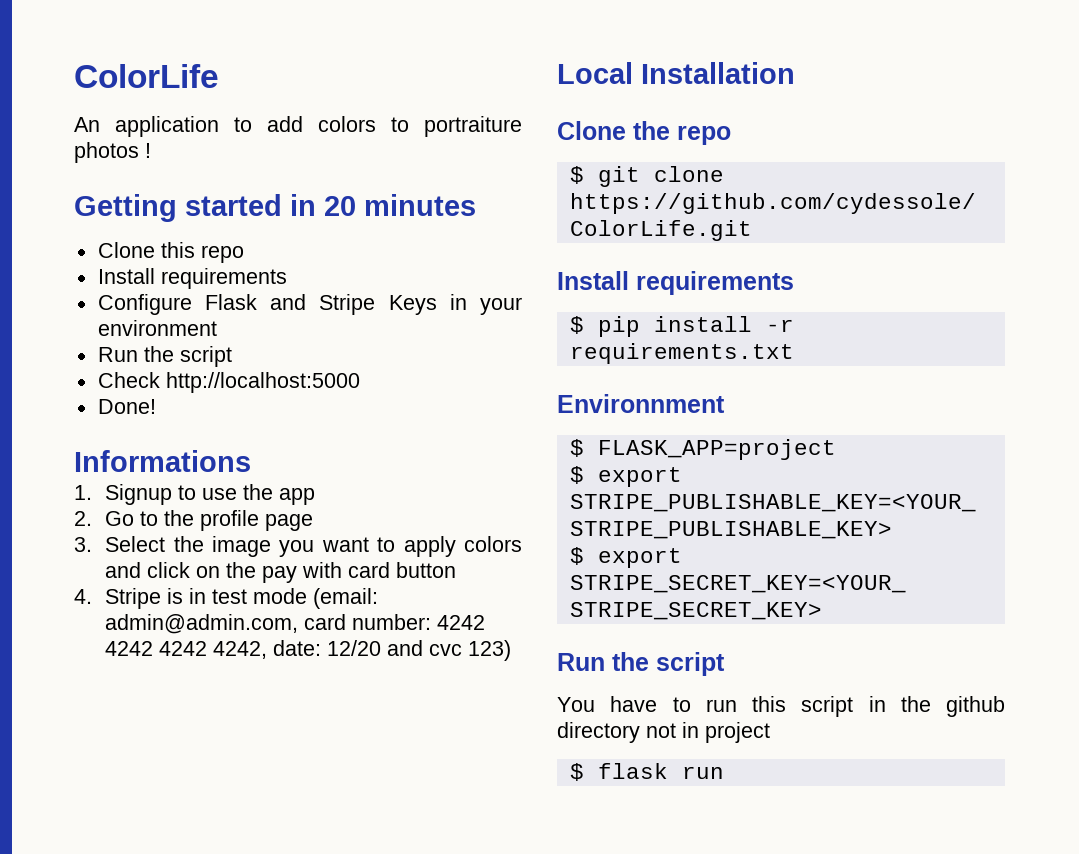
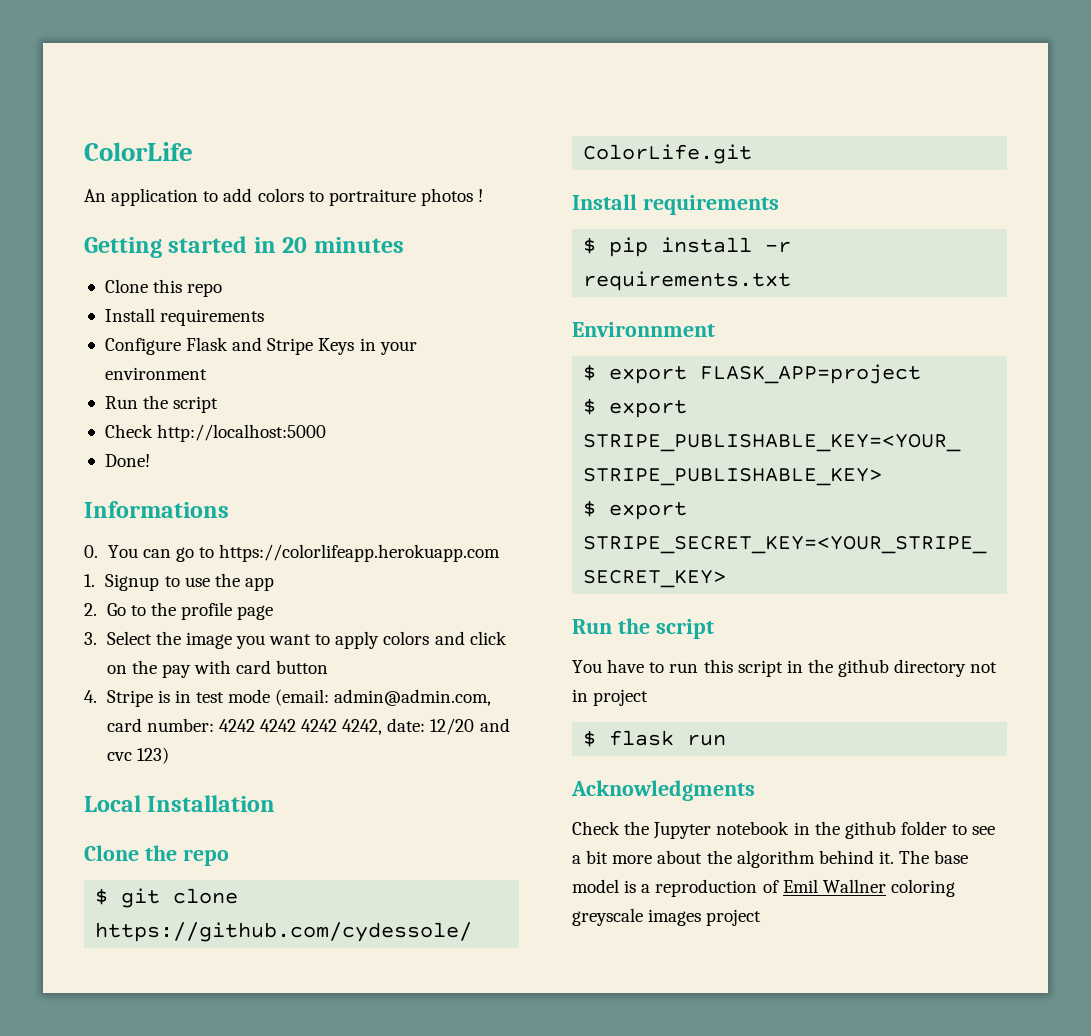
+ 0. You can go to https://colorlifeapp.herokuapp.com
- $ FLASK_APP=project
+ $ export FLASK_APP=project
+ Acknowledgments
+ Check the Jupyter notebook in the github folder to see a bit more about the algorithm behind it. The base model is a reproduction of Emil Wallner coloring greyscale images project

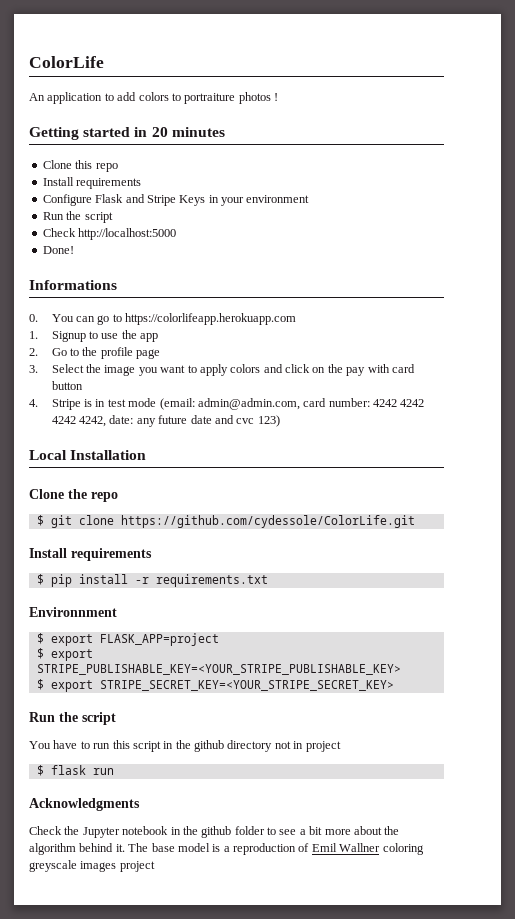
- 4. Stripe is in test mode (email: admin@admin.com, card number: 4242 4242 4242 4242, date: 12/20 and cvc 123)
+ 4. Stripe is in test mode (email: admin@admin.com, card number: 4242 4242 4242 4242, date: any future date and cvc 123)

